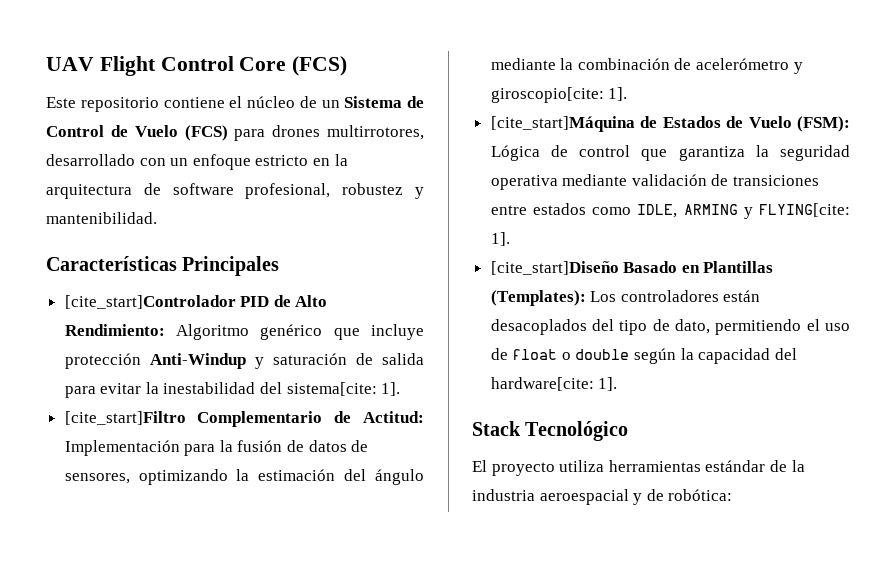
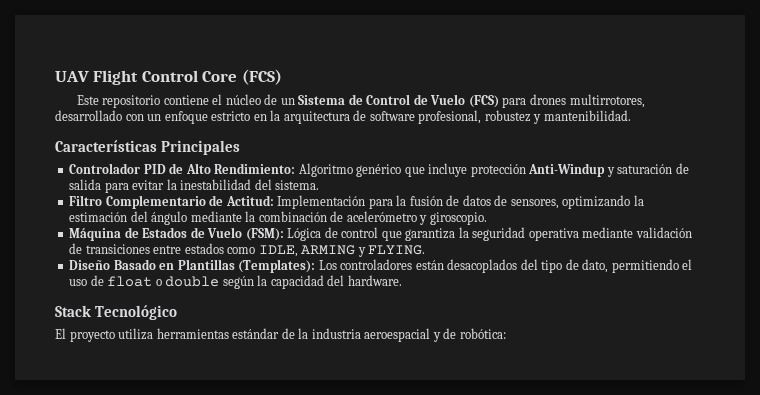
- [cite_start]Controlador PID de Alto Rendimiento:
+ Controlador PID de Alto Rendimiento:
- Algoritmo genérico que incluye protección Anti-Windup y saturación de salida para evitar la inestabilidad del sistema[cite: 1].
- [cite_start]Filtro Complementario de Actitud:
+ Algoritmo genérico que incluye protección Anti-Windup y saturación de salida para evitar la inestabilidad del sistema.
+ Filtro Complementario de Actitud:
- Implementación para la fusión de datos de sensores, optimizando la estimación del ángulo mediante la combinación de acelerómetro y giroscopio[cite: 1].
- [cite_start]Máquina de Estados de Vuelo (FSM):
+ Implementación para la fusión de datos de sensores, optimizando la estimación del ángulo mediante la combinación de acelerómetro y giroscopio.
+ Máquina de Estados de Vuelo (FSM):
- Lógica de control que garantiza la seguridad operativa mediante validación de transiciones entre estados como IDLE, ARMING y FLYING[cite: 1].
- [cite_start]Diseño Basado en Plantillas (Templates):
+ Lógica de control que garantiza la seguridad operativa mediante validación de transiciones entre estados como IDLE, ARMING y FLYING.
+ Diseño Basado en Plantillas (Templates):
- Los controladores están desacoplados del tipo de dato, permitiendo el uso de float o double según la capacidad del hardware[cite: 1].
+ Los controladores están desacoplados del tipo de dato, permitiendo el uso de float o double según la capacidad del hardware.

